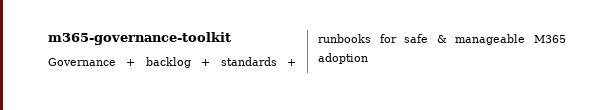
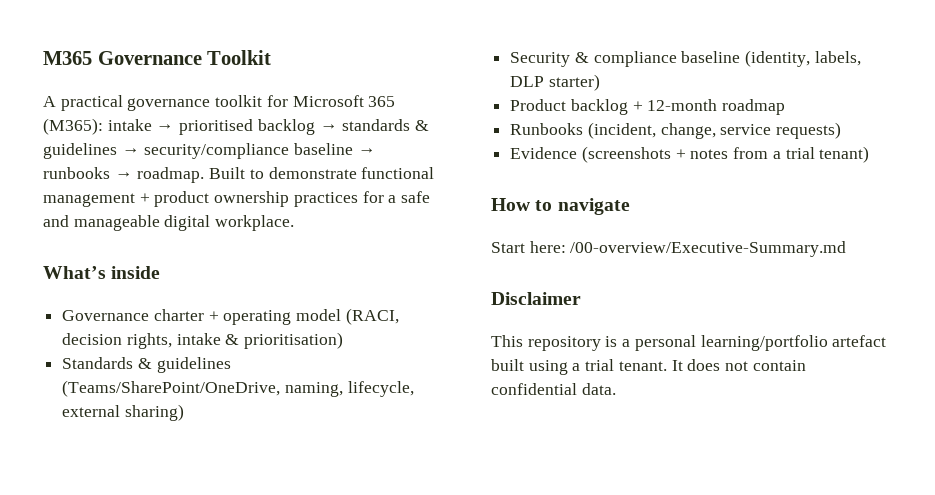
- m365-governance-toolkit
- Governance + backlog + standards + runbooks for safe & manageable M365 adoption
+ M365 Governance Toolkit
+ A practical governance toolkit for Microsoft 365 (M365): intake → prioritised backlog → standards & guidelines → security/compliance baseline → runbooks → roadmap. Built to demonstrate functional management + product ownership practices for a safe and manageable digital workplace.
+ What’s inside
+ Governance charter + operating model (RACI, decision rights, intake & prioritisation)
+ Standards & guidelines (Teams/SharePoint/OneDrive, naming, lifecycle, external sharing)
+ Security & compliance baseline (identity, labels, DLP starter)
+ Product backlog + 12-month roadmap
+ Runbooks (incident, change, service requests)
+ Evidence (screenshots + notes from a trial tenant)
+ How to navigate
+ Start here: /00-overview/Executive-Summary.md
+ Disclaimer
+ This repository is a personal learning/portfolio artefact built using a trial tenant. It does not contain confidential data.

